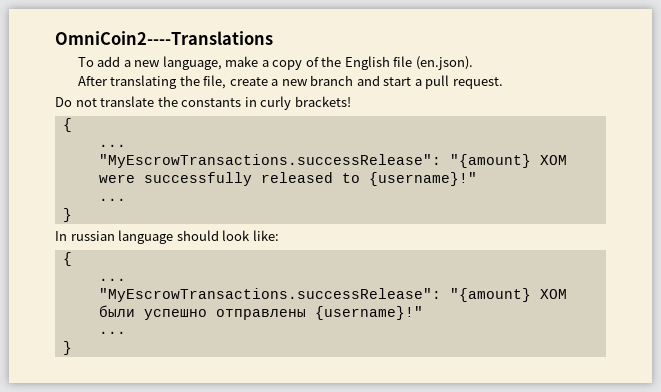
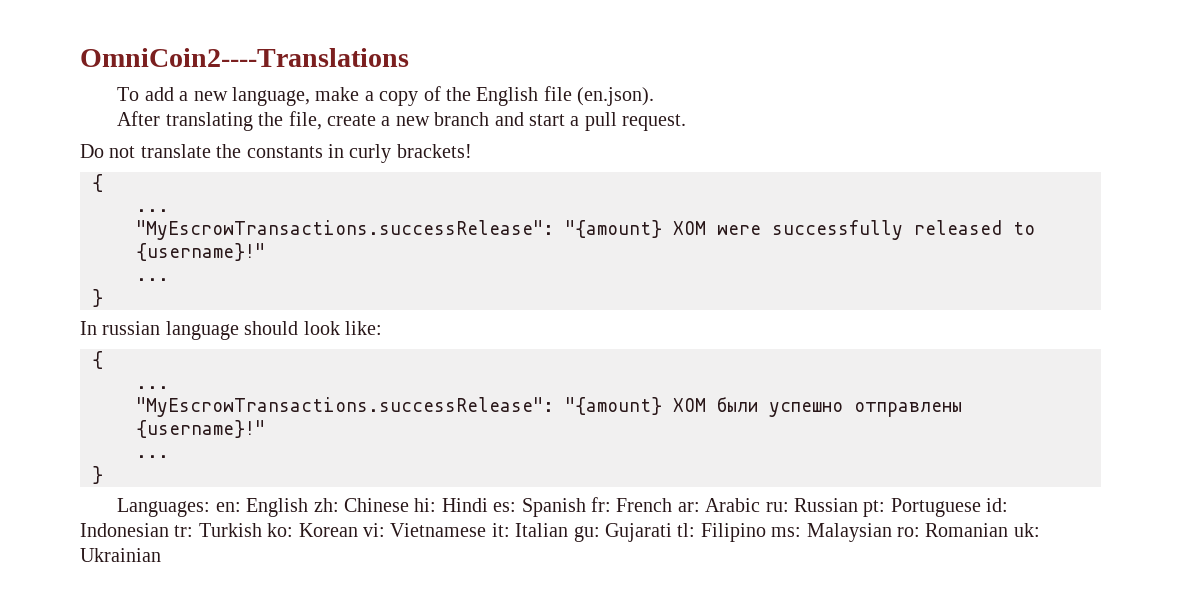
+ Languages: en: English zh: Chinese hi: Hindi es: Spanish fr: French ar: Arabic ru: Russian pt: Portuguese id: Indonesian tr: Turkish ko: Korean vi: Vietnamese it: Italian gu: Gujarati tl: Filipino ms: Malaysian ro: Romanian uk: Ukrainian

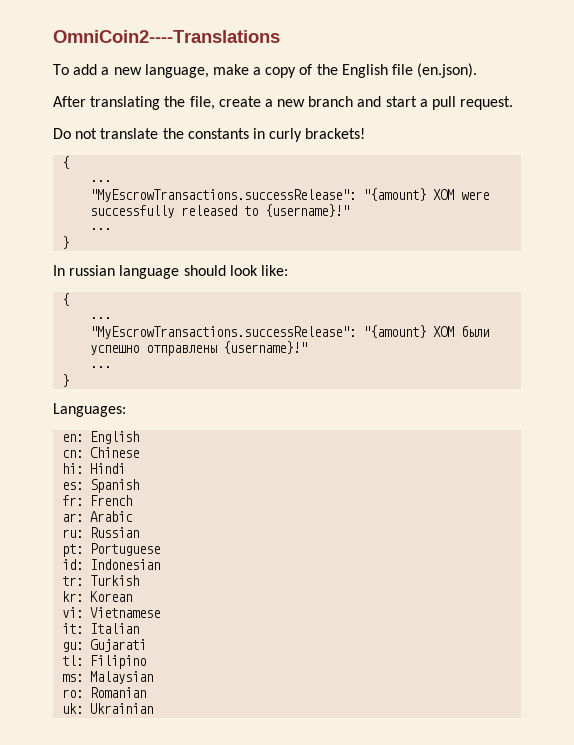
- Languages: en: English zh: Chinese hi: Hindi es: Spanish fr: French ar: Arabic ru: Russian pt: Portuguese id: Indonesian tr: Turkish ko: Korean vi: Vietnamese it: Italian gu: Gujarati tl: Filipino ms: Malaysian ro: Romanian uk: Ukrainian
+ Languages:
+ en: English
+ cn: Chinese
+ hi: Hindi
+ es: Spanish
+ fr: French
+ ar: Arabic
+ ru: Russian
+ pt: Portuguese
+ id: Indonesian
+ tr: Turkish
+ kr: Korean
+ vi: Vietnamese
+ it: Italian
+ gu: Gujarati
+ tl: Filipino
+ ms: Malaysian
+ ro: Romanian
+ uk: Ukrainian

